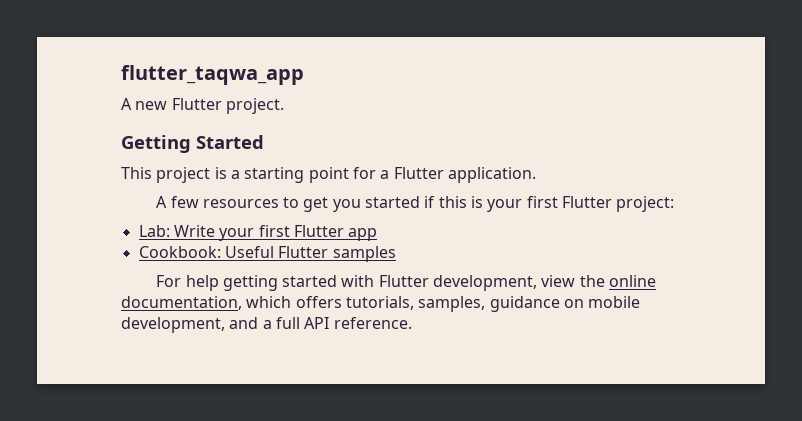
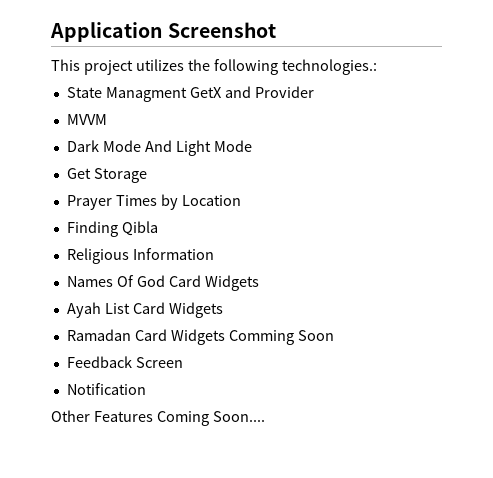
- flutter_taqwa_app
- A new Flutter project.
- Getting Started
- This project is a starting point for a Flutter application.
- A few resources to get you started if this is your first Flutter project:
- Lab: Write your first Flutter app
- Cookbook: Useful Flutter samples
- For help getting started with Flutter development, view the online documentation, which offers tutorials, samples, guidance on mobile development, and a full API reference.
+ Application Screenshot
+ This project utilizes the following technologies.:
+ State Managment GetX and Provider
+ MVVM
+ Dark Mode And Light Mode
+ Get Storage
+ Prayer Times by Location
+ Finding Qibla
+ Religious Information
+ Names Of God Card Widgets
+ Ayah List Card Widgets
+ Ramadan Card Widgets Comming Soon
+ Feedback Screen
+ Notification
+ Other Features Coming Soon....

